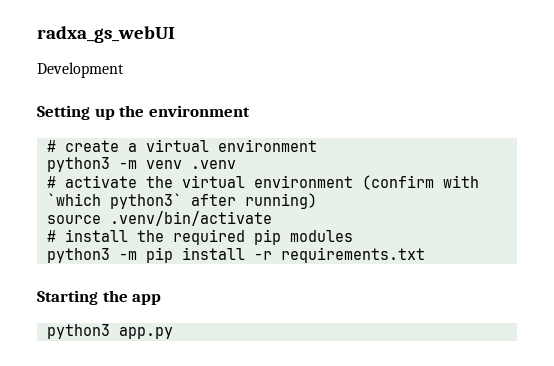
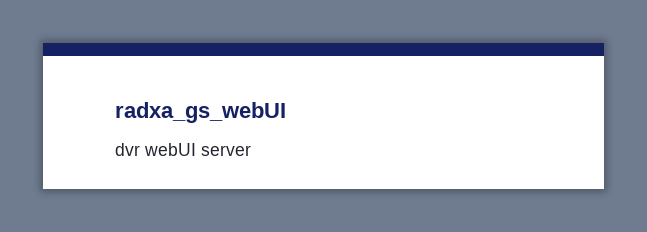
- Development
- Setting up the environment
- # create a virtual environment
- python3 -m venv .venv
- # activate the virtual environment (confirm with `which python3` after running)
- source .venv/bin/activate
- # install the required pip modules
- python3 -m pip install -r requirements.txt
- Starting the app
- python3 app.py
+ dvr webUI server

